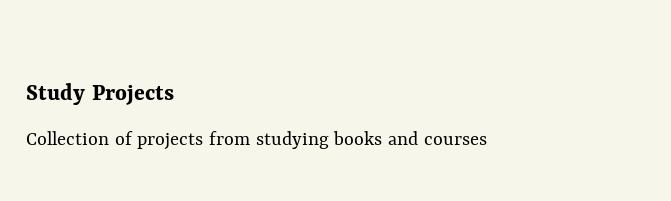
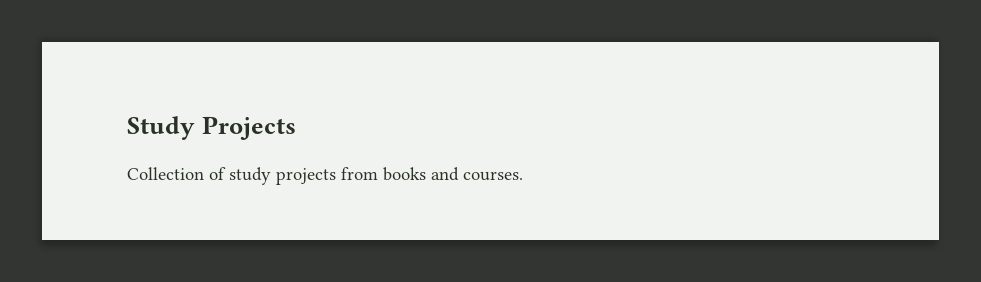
- Collection of projects from studying books and courses
+ Collection of study projects from books and courses.

